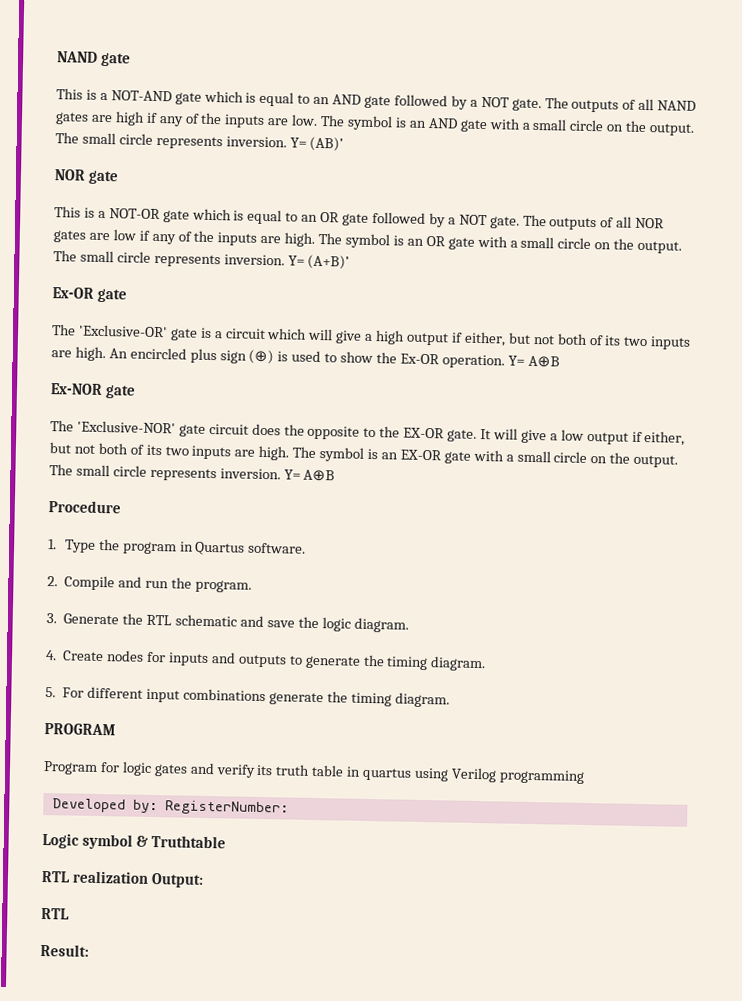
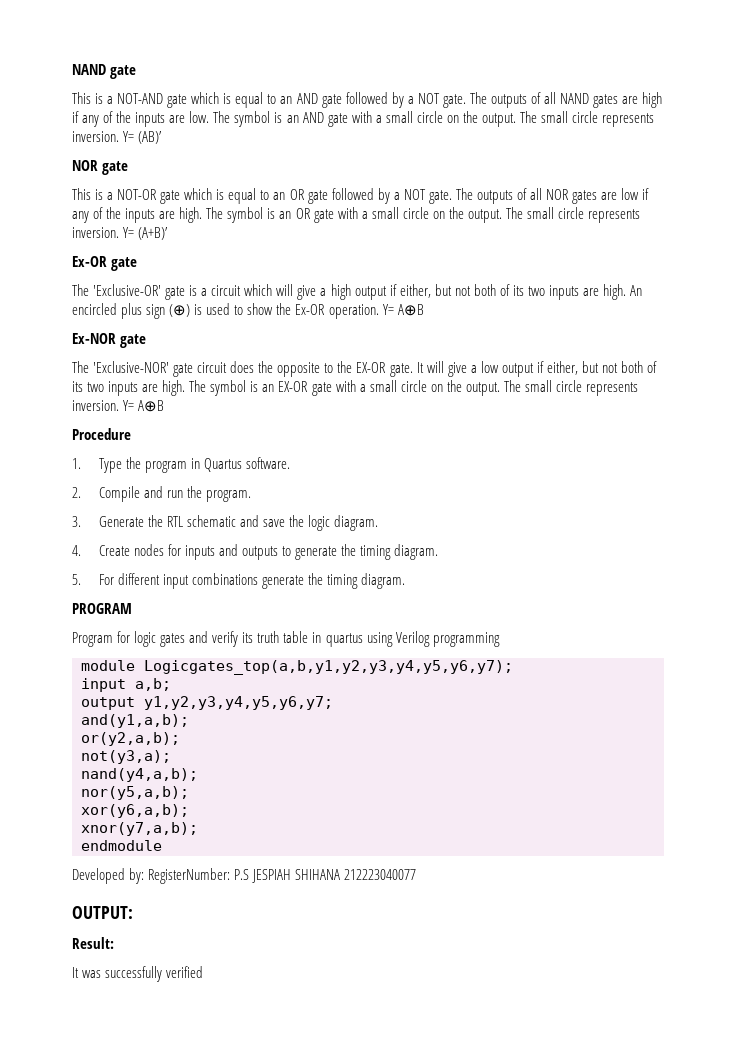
- Developed by: RegisterNumber:
- Logic symbol & Truthtable
- RTL realization Output:
- RTL
+ module Logicgates_top(a,b,y1,y2,y3,y4,y5,y6,y7);
+ input a,b;
+ output y1,y2,y3,y4,y5,y6,y7;
+ and(y1,a,b);
+ or(y2,a,b);
+ not(y3,a);
+ nand(y4,a,b);
+ nor(y5,a,b);
+ xor(y6,a,b);
+ xnor(y7,a,b);
+ endmodule
+ Developed by: RegisterNumber: P.S JESPIAH SHIHANA 212223040077
+ OUTPUT:
  Result:
+ It was successfully verified

